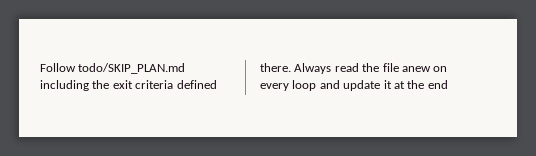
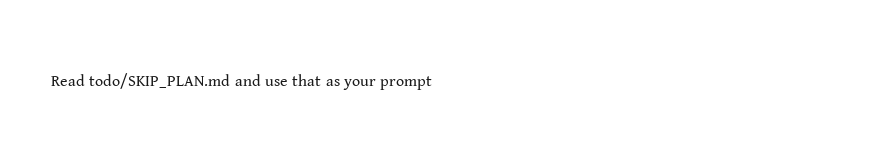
- Follow todo/SKIP_PLAN.md including the exit criteria defined there. Always read the file anew on every loop and update it at the end
+ Read todo/SKIP_PLAN.md and use that as your prompt

